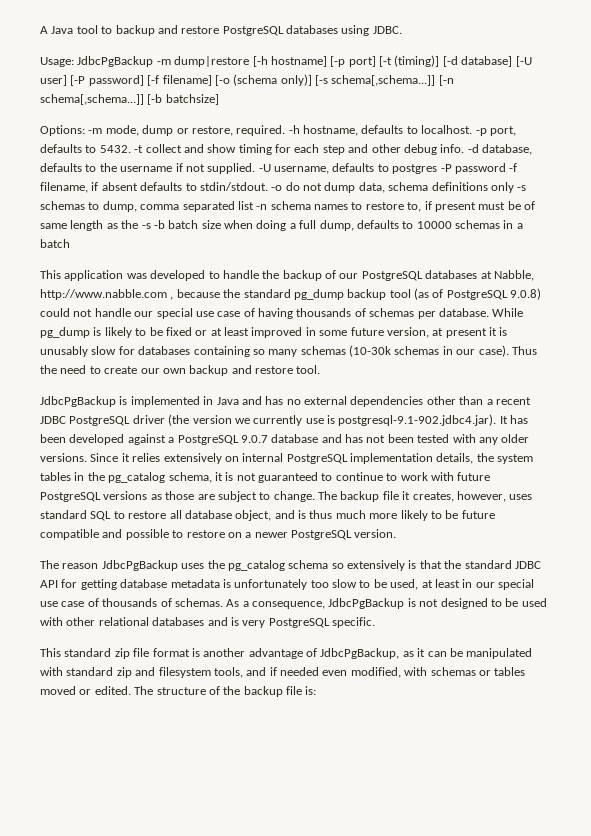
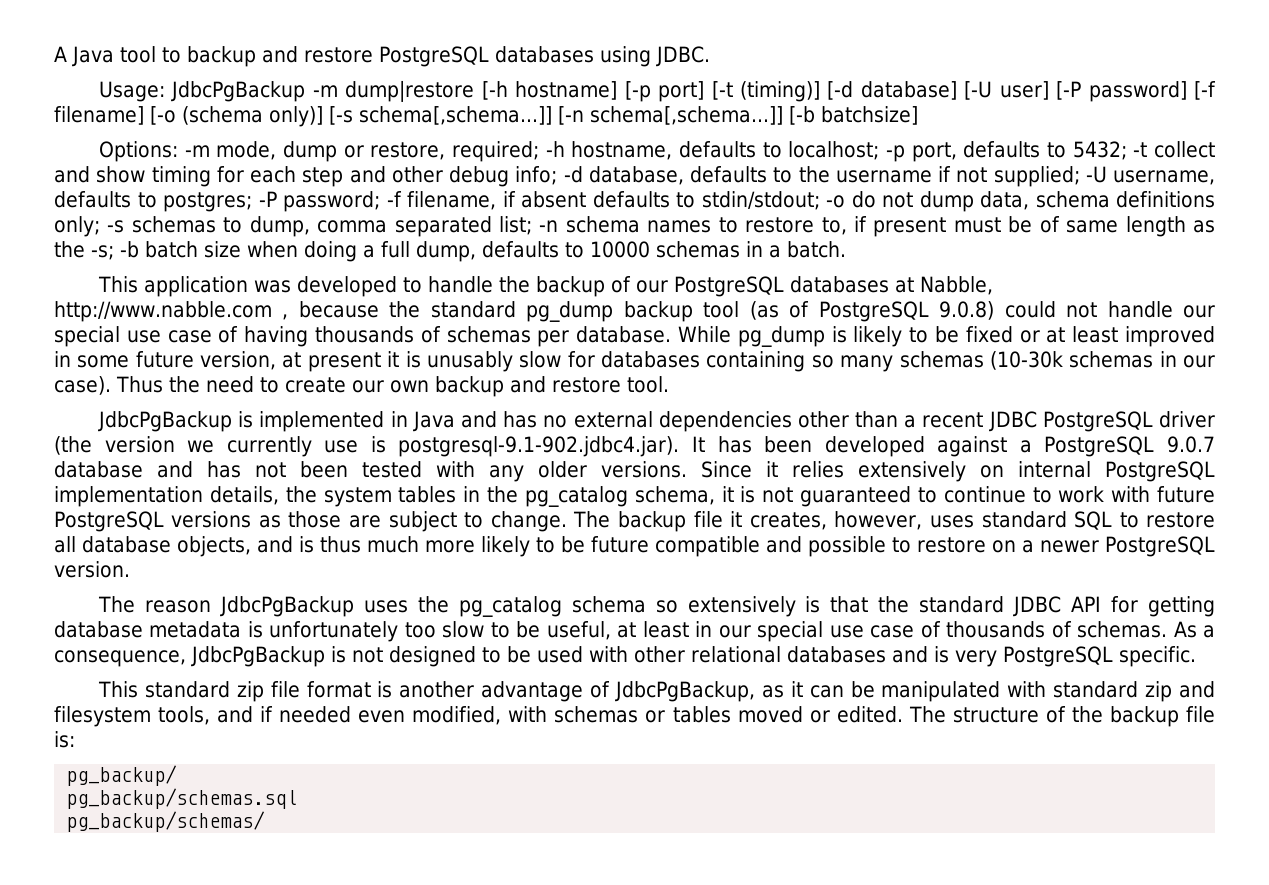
- -m mode, dump or restore, required.
+ -m mode, dump or restore, required;
- -h hostname, defaults to localhost.
+ -h hostname, defaults to localhost;
- -p port, defaults to 5432.
+ -p port, defaults to 5432;
- -t collect and show timing for each step and other debug info.
+ -t collect and show timing for each step and other debug info;
- -d database, defaults to the username if not supplied.
+ -d database, defaults to the username if not supplied;
- -U username, defaults to postgres -P password -f filename, if absent defaults to stdin/stdout.
+ -U username, defaults to postgres; -P password; -f filename, if absent defaults to stdin/stdout;
- -o do not dump data, schema definitions only -s schemas to dump, comma separated list -n schema names to restore to, if present must be of same length as the -s -b batch size when doing a full dump, defaults to 10000 schemas in a batch
+ -o do not dump data, schema definitions only; -s schemas to dump, comma separated list; -n schema names to restore to, if present must be of same length as the -s; -b batch size when doing a full dump, defaults to 10000 schemas in a batch.
- The backup file it creates, however, uses standard SQL to restore all database object, and is thus much more likely to be future compatible and possible to restore on a newer PostgreSQL version.
+ The backup file it creates, however, uses standard SQL to restore all database objects, and is thus much more likely to be future compatible and possible to restore on a newer PostgreSQL version.
- The reason JdbcPgBackup uses the pg_catalog schema so extensively is that the standard JDBC API for getting database metadata is unfortunately too slow to be used, at least in our special use case of thousands of schemas.
+ The reason JdbcPgBackup uses the pg_catalog schema so extensively is that the standard JDBC API for getting database metadata is unfortunately too slow to be useful, at least in our special use case of thousands of schemas.
+ pg_backup/
+ pg_backup/schemas.sql
+ pg_backup/schemas/

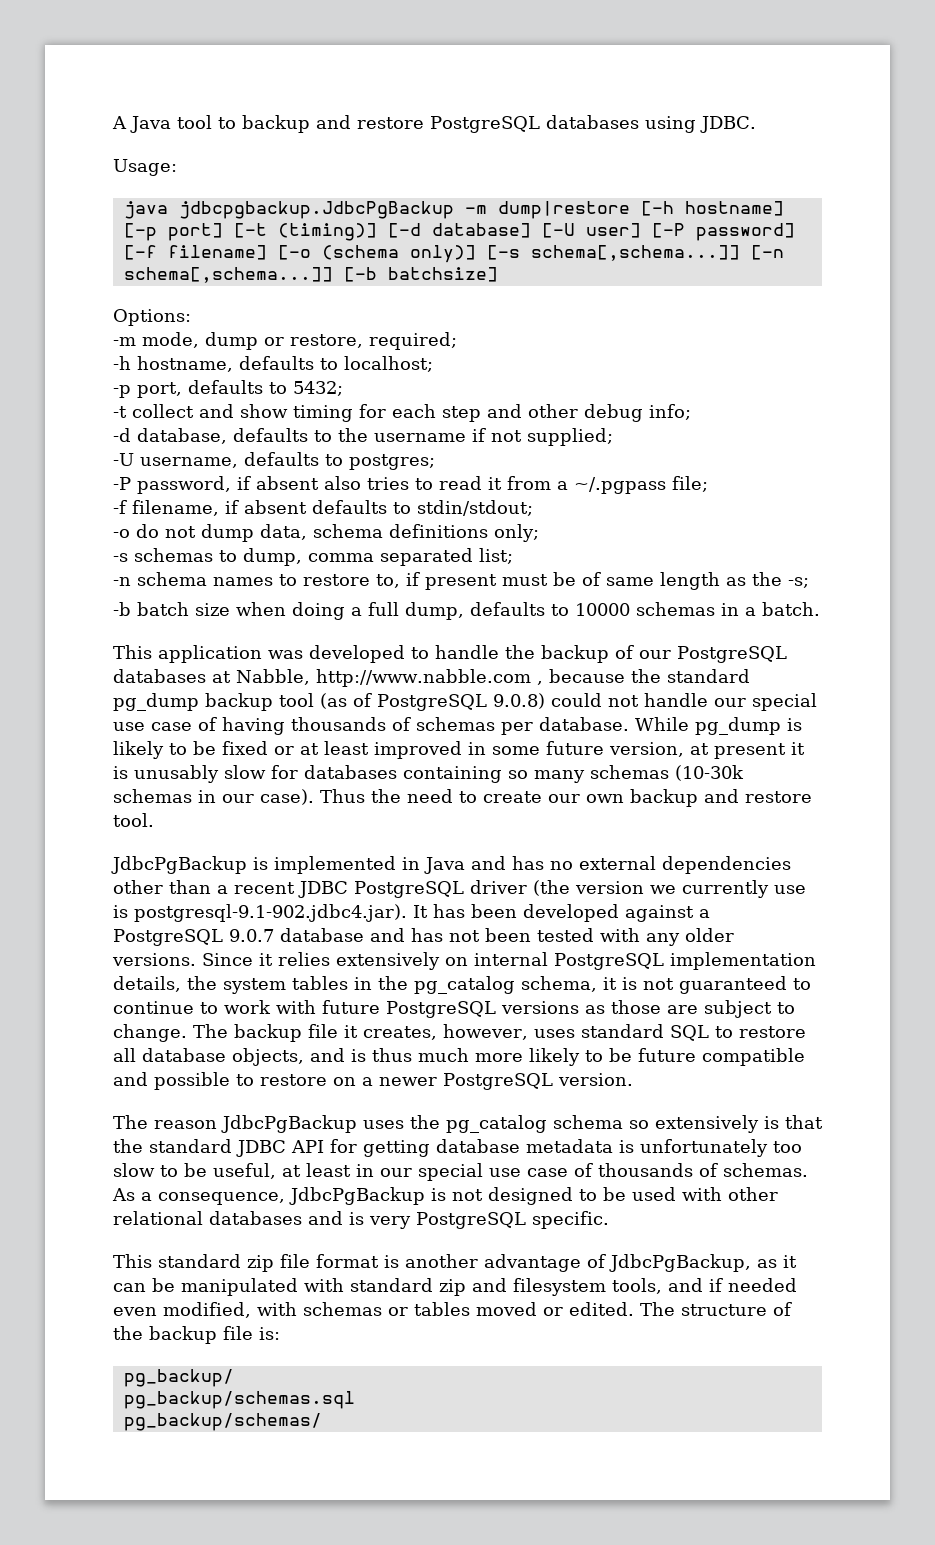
- Usage: JdbcPgBackup -m dump|restore [-h hostname] [-p port] [-t (timing)] [-d database] [-U user] [-P password] [-f filename] [-o (schema only)] [-s schema[,schema...]]
+ Usage:
+ java jdbcpgbackup.JdbcPgBackup -m dump|restore [-h hostname] [-p port] [-t (timing)] [-d database] [-U user] [-P password] [-f filename] [-o (schema only)] [-s schema[,schema...]]
- Options: -m mode, dump or restore, required; -h hostname, defaults to localhost; -p port, defaults to 5432; -t collect and show timing for each step and other debug info; -d database, defaults to the username if not supplied; -U username, defaults to postgres; -P password; -f filename, if absent defaults to stdin/stdout; -o do not dump data, schema definitions only; -s schemas to dump, comma separated list; -n schema names to restore to, if present must be of same length as the -s; -b batch size when doing a full dump, defaults to 10000 schemas in a batch.
+ Options:
+ -m mode, dump or restore, required;
+ -h hostname, defaults to localhost;
+ -p port, defaults to 5432;
+ -t collect and show timing for each step and other debug info;
+ -d database, defaults to the username if not supplied;
+ -U username, defaults to postgres;
+ -P password, if absent also tries to read it from a ~/.pgpass file;
+ -f filename, if absent defaults to stdin/stdout;
+ -o do not dump data, schema definitions only;
+ -s schemas to dump, comma separated list;
+ -n schema names to restore to, if present must be of same length as the -s;
+ -b batch size when doing a full dump, defaults to 10000 schemas in a batch.

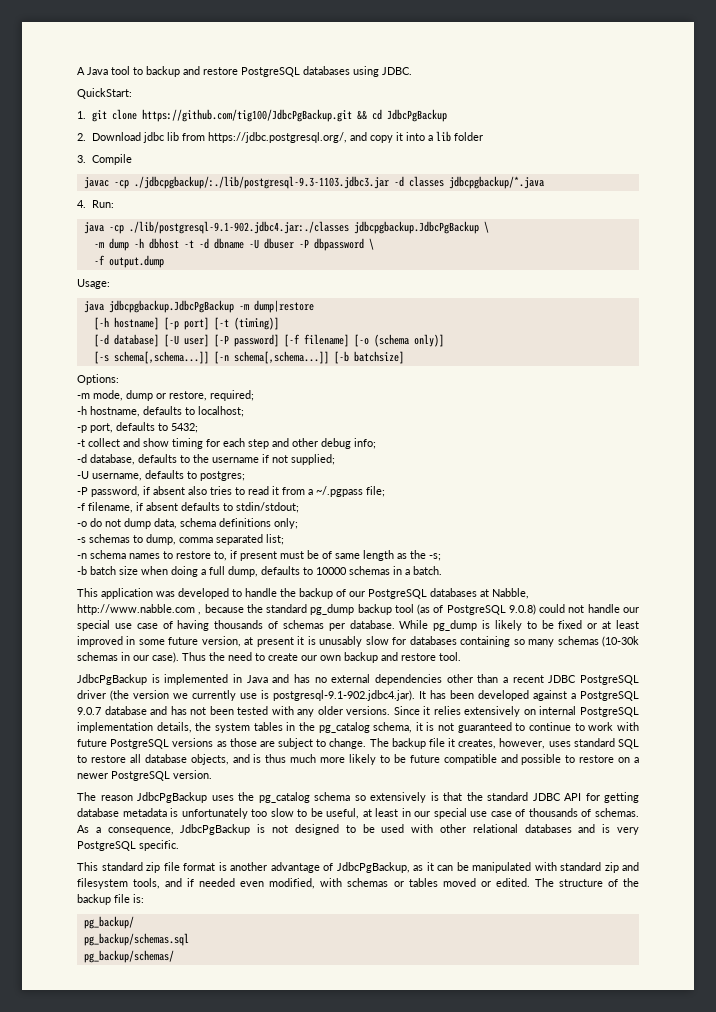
+ QuickStart:
+ 1. git clone https://github.com/tig100/JdbcPgBackup.git && cd JdbcPgBackup
+ 2. Download jdbc lib from https://jdbc.postgresql.org/, and copy it into a lib folder
+ 3. Compile
+ javac -cp ./jdbcpgbackup/:./lib/postgresql-9.3-1103.jdbc3.jar -d classes jdbcpgbackup/*.java
+ 4. Run:
+ java -cp ./lib/postgresql-9.1-902.jdbc4.jar:./classes jdbcpgbackup.JdbcPgBackup \
+ -m dump -h dbhost -t -d dbname -U dbuser -P dbpassword \
+ -f output.dump
- java jdbcpgbackup.JdbcPgBackup -m dump|restore [-h hostname] [-p port] [-t (timing)] [-d database] [-U user] [-P password] [-f filename] [-o (schema only)] [-s schema[,schema...]]
+ java jdbcpgbackup.JdbcPgBackup -m dump|restore
+ [-h hostname] [-p port] [-t (timing)]
+ [-d database] [-U user] [-P password] [-f filename] [-o (schema only)]
+ [-s schema[,schema...]]

